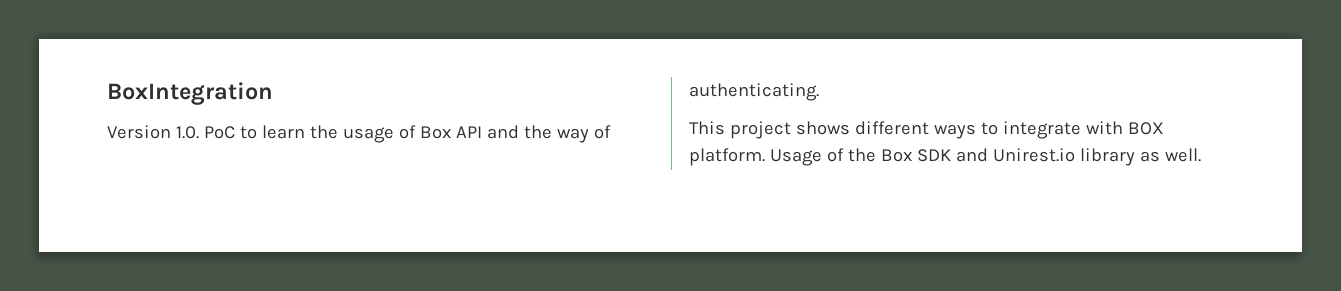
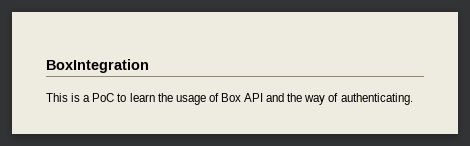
- Version 1.0. PoC to learn the usage of Box API and the way of authenticating.
+ This is a PoC to learn the usage of Box API and the way of authenticating.
- This project shows different ways to integrate with BOX platform. Usage of the Box SDK and Unirest.io library as well.

